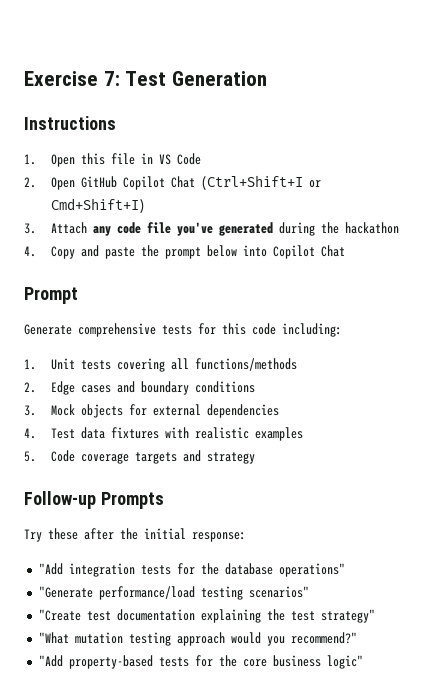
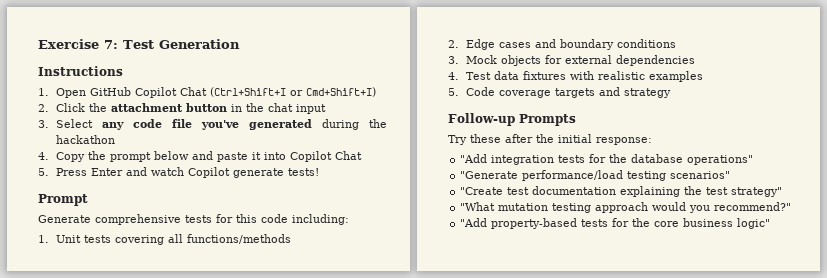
- 1. Open this file in VS Code
- 2. Open GitHub Copilot Chat (Ctrl+Shift+I or Cmd+Shift+I)
+ 1. Open GitHub Copilot Chat (Ctrl+Shift+I or Cmd+Shift+I)
- 3. Attach any code file you've generated during the hackathon
+ 2. Click the attachment button in the chat input
+ 3. Select any code file you've generated during the hackathon
- 4. Copy and paste the prompt below into Copilot Chat
+ 4. Copy the prompt below and paste it into Copilot Chat
+ 5. Press Enter and watch Copilot generate tests!

